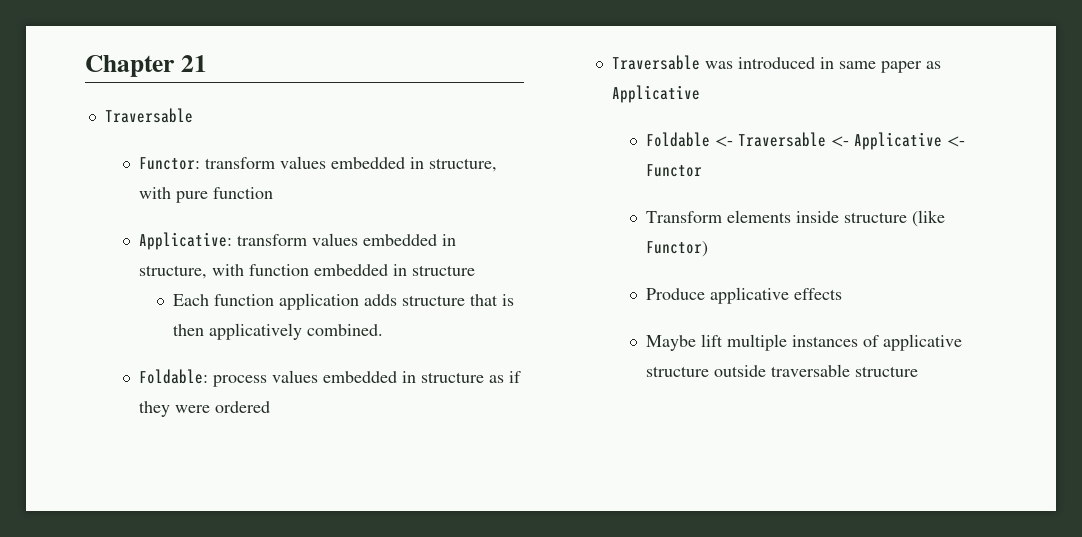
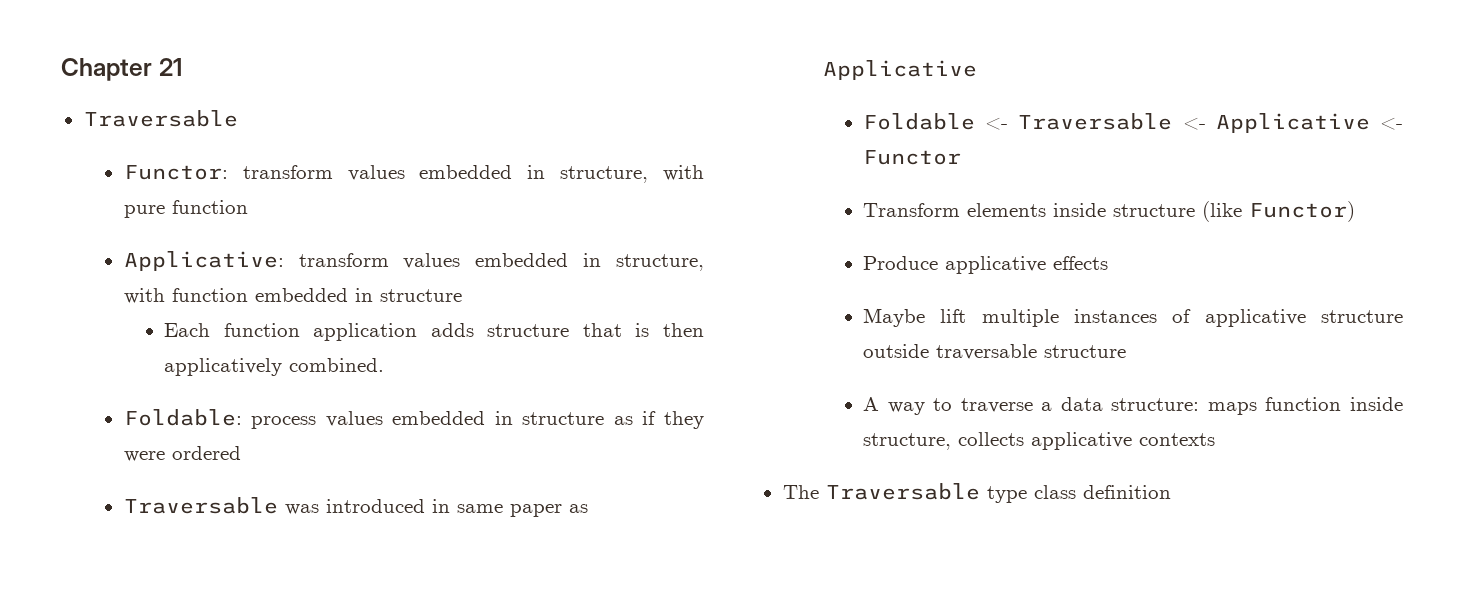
+ A way to traverse a data structure: maps function inside structure, collects applicative contexts
+ The Traversable type class definition

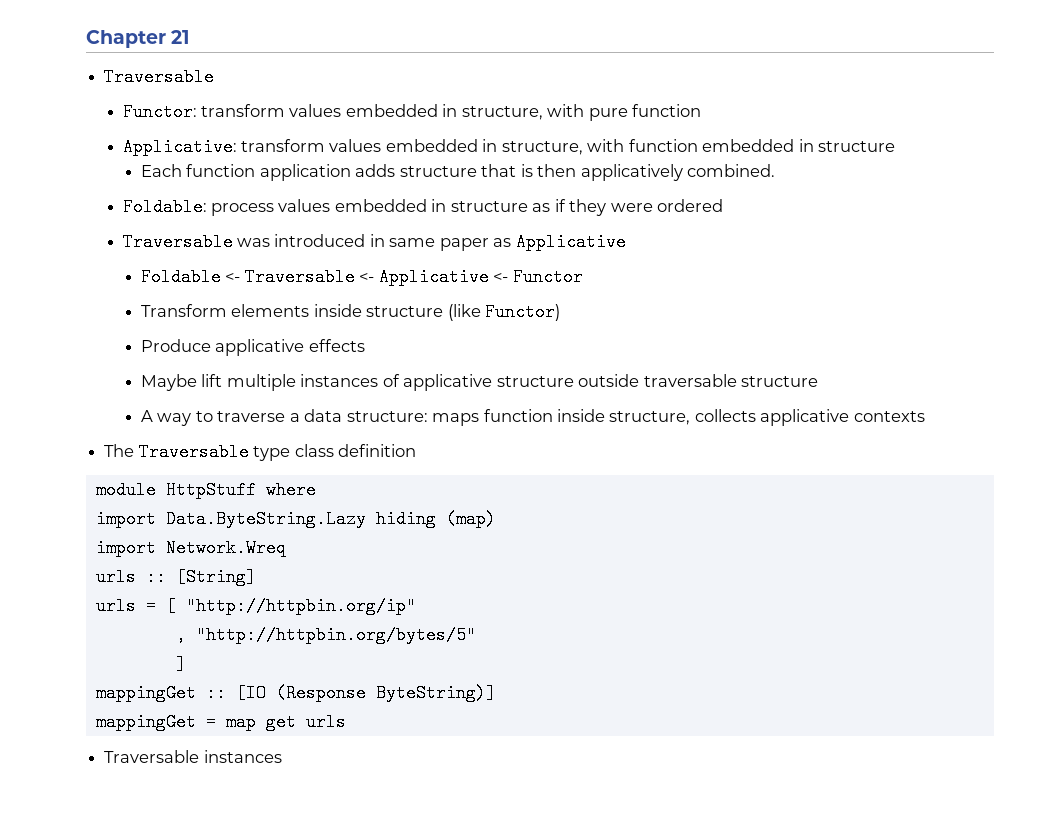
+ module HttpStuff where
+ import Data.ByteString.Lazy hiding (map)
+ import Network.Wreq
+ urls :: [String]
+ urls = [ "http://httpbin.org/ip"
+ , "http://httpbin.org/bytes/5"
+ ]
+ mappingGet :: [IO (Response ByteString)]
+ mappingGet = map get urls
+ Traversable instances

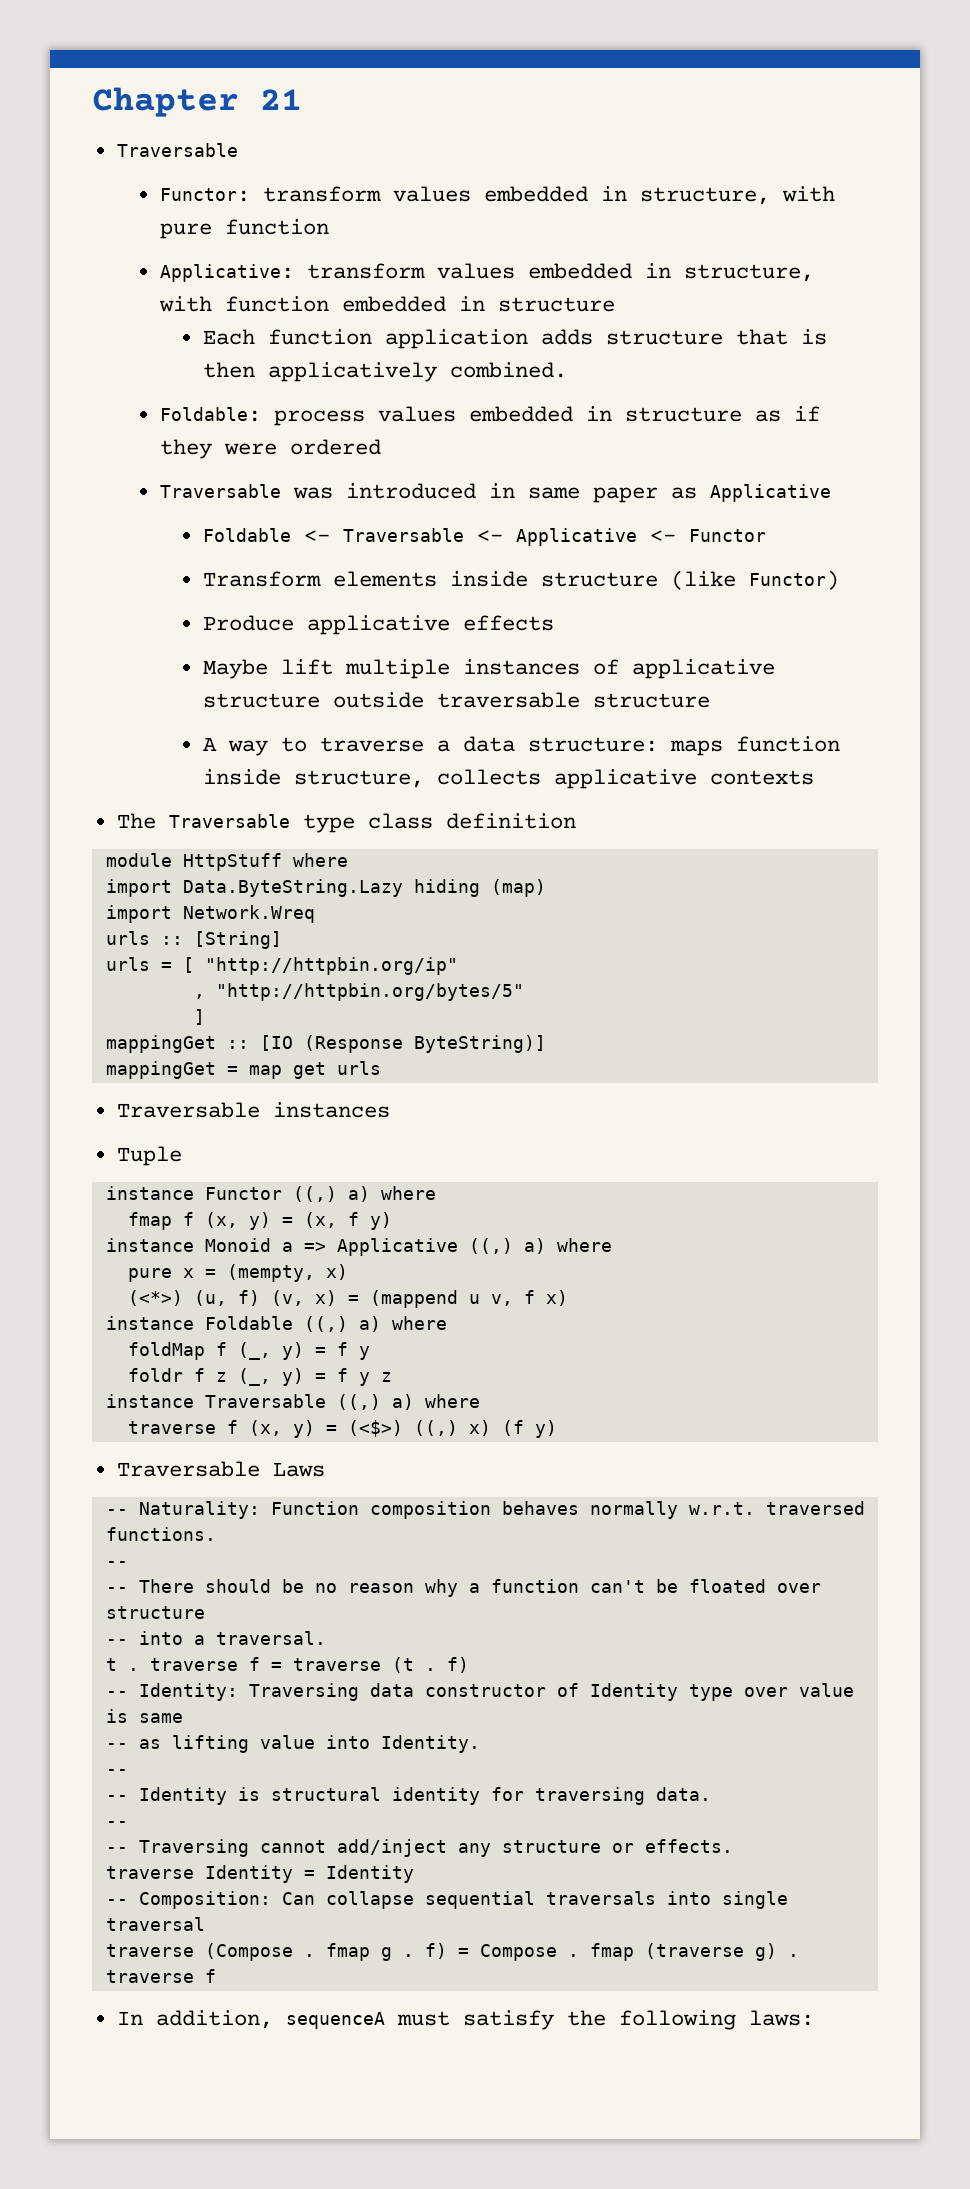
+ Tuple
+ instance Functor ((,) a) where
+ fmap f (x, y) = (x, f y)
+ instance Monoid a => Applicative ((,) a) where
+ pure x = (mempty, x)
+ (<*>) (u, f) (v, x) = (mappend u v, f x)
+ instance Foldable ((,) a) where
+ foldMap f (_, y) = f y
+ foldr f z (_, y) = f y z
+ instance Traversable ((,) a) where
+ traverse f (x, y) = (<$>) ((,) x) (f y)
+ Traversable Laws
+ -- Naturality: Function composition behaves normally w.r.t. traversed functions.
+ --
+ -- There should be no reason why a function can't be floated over structure
+ -- into a traversal.
+ t . traverse f = traverse (t . f)
+ -- Identity: Traversing data constructor of Identity type over value is same
+ -- as lifting value into Identity.
+ --
+ -- Identity is structural identity for traversing data.
+ --
+ -- Traversing cannot add/inject any structure or effects.
+ traverse Identity = Identity
+ -- Composition: Can collapse sequential traversals into single traversal
+ traverse (Compose . fmap g . f) = Compose . fmap (traverse g) . traverse f
+ In addition, sequenceA must satisfy the following laws:

